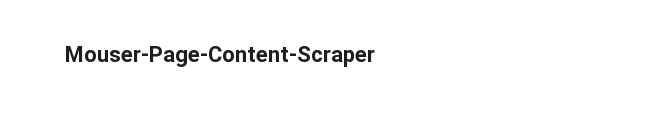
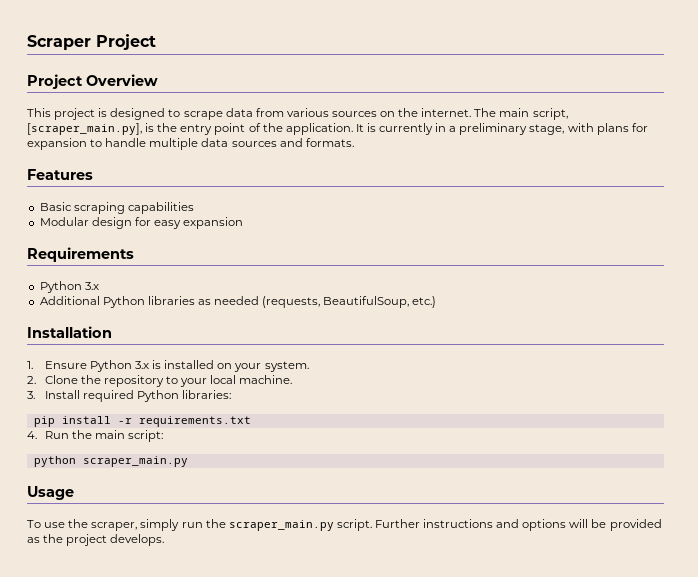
- Mouser-Page-Content-Scraper
+ Scraper Project
+ Project Overview
+ This project is designed to scrape data from various sources on the internet. The main script, [scraper_main.py], is the entry point of the application. It is currently in a preliminary stage, with plans for expansion to handle multiple data sources and formats.
+ Features
+ Basic scraping capabilities
+ Modular design for easy expansion
+ Requirements
+ Python 3.x
+ Additional Python libraries as needed (requests, BeautifulSoup, etc.)
+ Installation
+ 1. Ensure Python 3.x is installed on your system.
+ 2. Clone the repository to your local machine.
+ 3. Install required Python libraries:
+ pip install -r requirements.txt
+ 4. Run the main script:
+ python scraper_main.py
+ Usage
+ To use the scraper, simply run the scraper_main.py script. Further instructions and options will be provided as the project develops.

